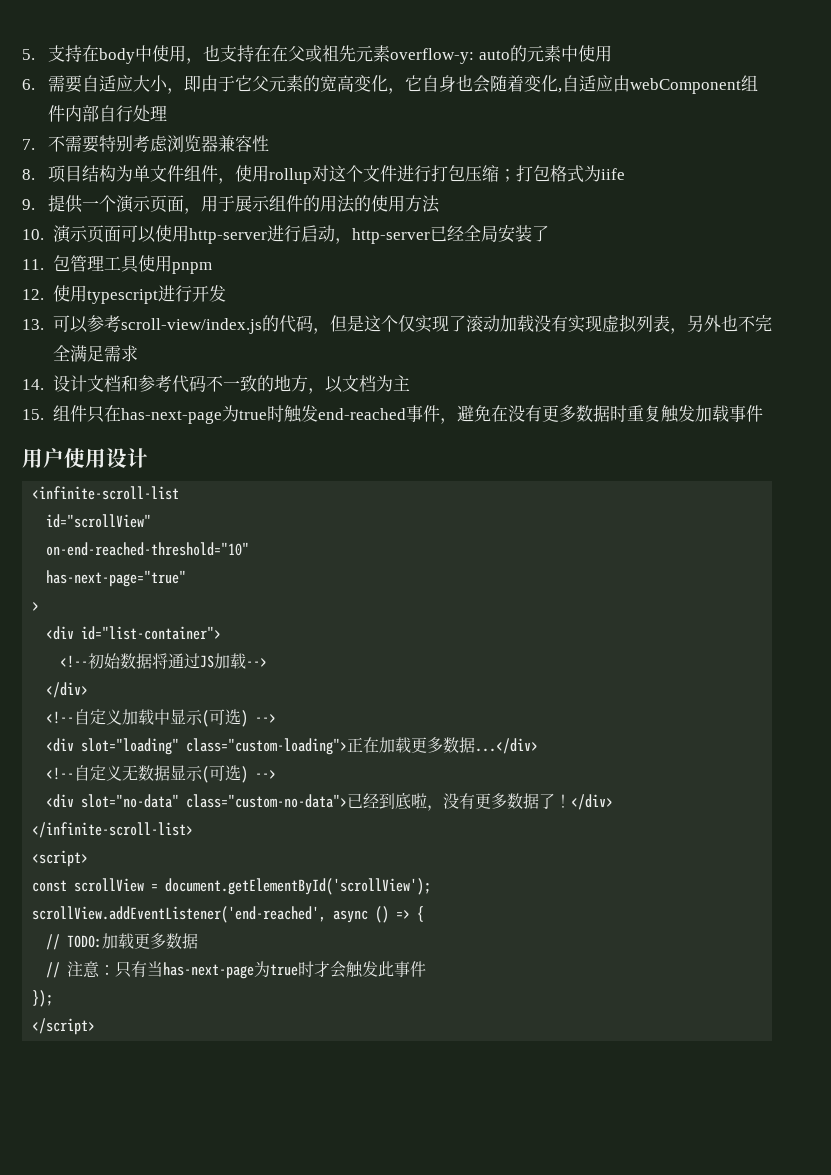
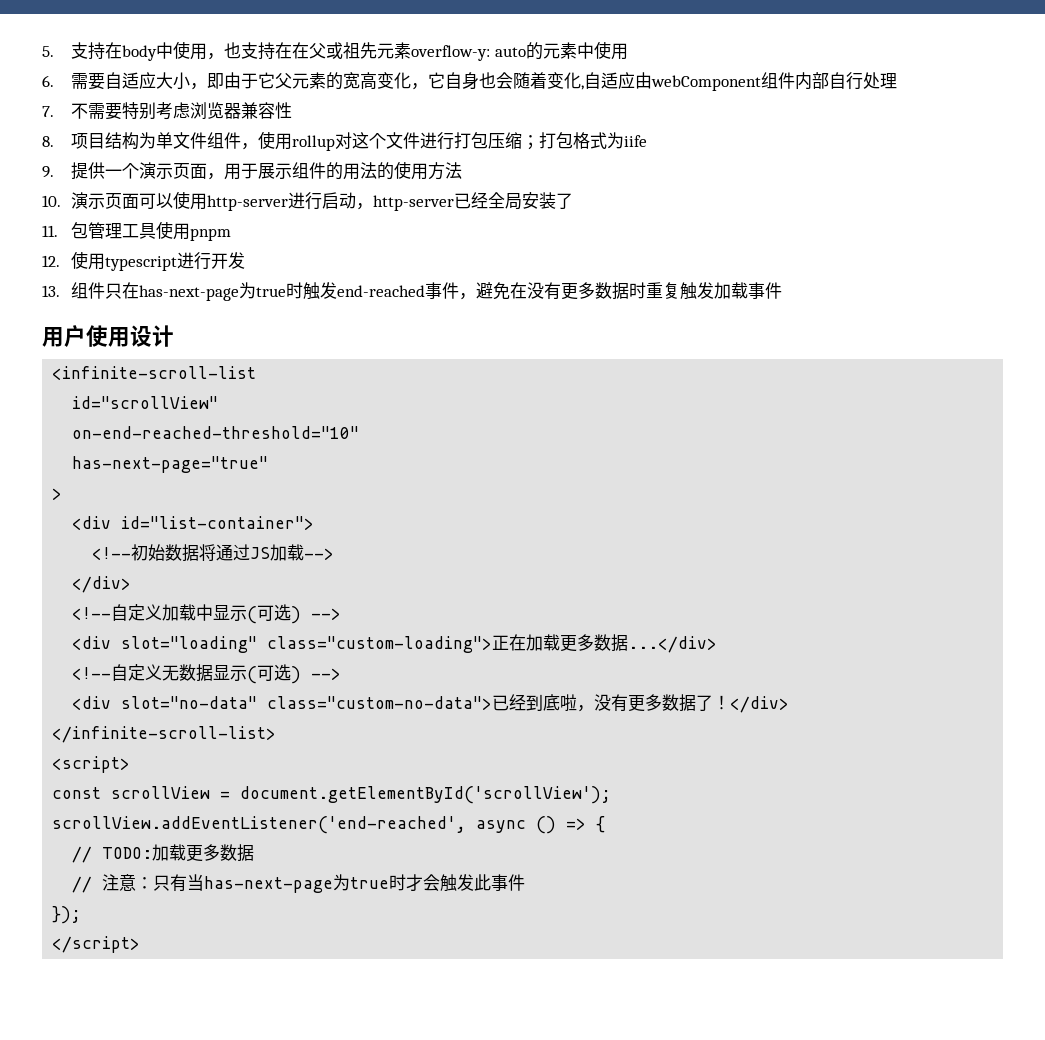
- 13.可以参考scroll-view/index.js的代码，但是这个仅实现了滚动加载没有实现虚拟列表，另外也不完全满足需求
- 14.设计文档和参考代码不一致的地方，以文档为主
- 15.组件只在has-next-page为true时触发end-reached事件，避免在没有更多数据时重复触发加载事件
+ 13.组件只在has-next-page为true时触发end-reached事件，避免在没有更多数据时重复触发加载事件

